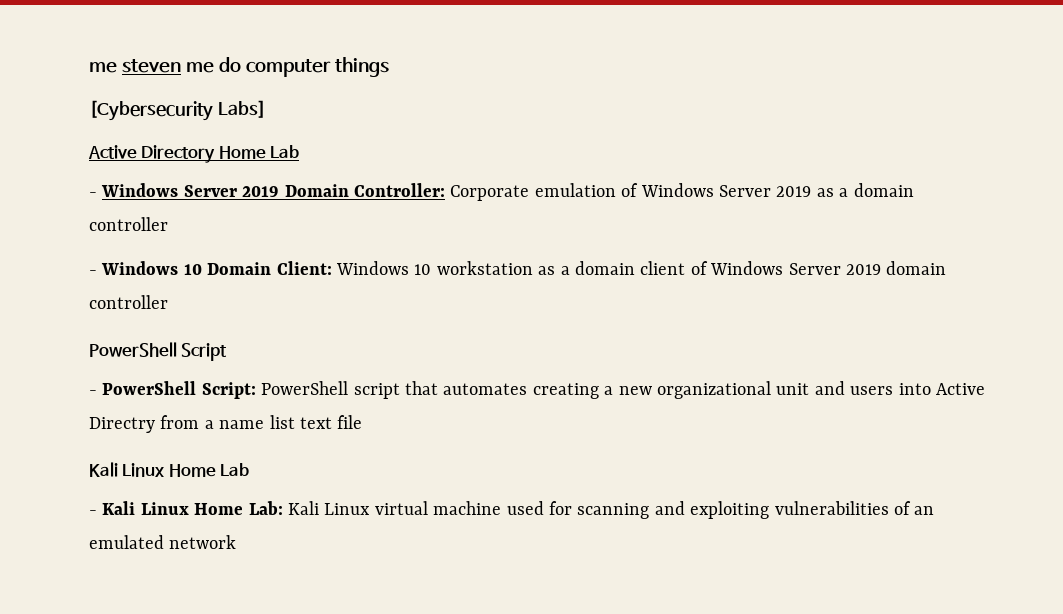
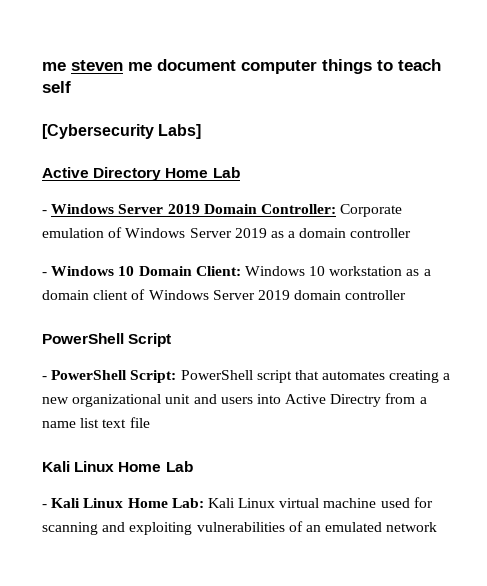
- me steven me do computer things
+ me steven me document computer things to teach self

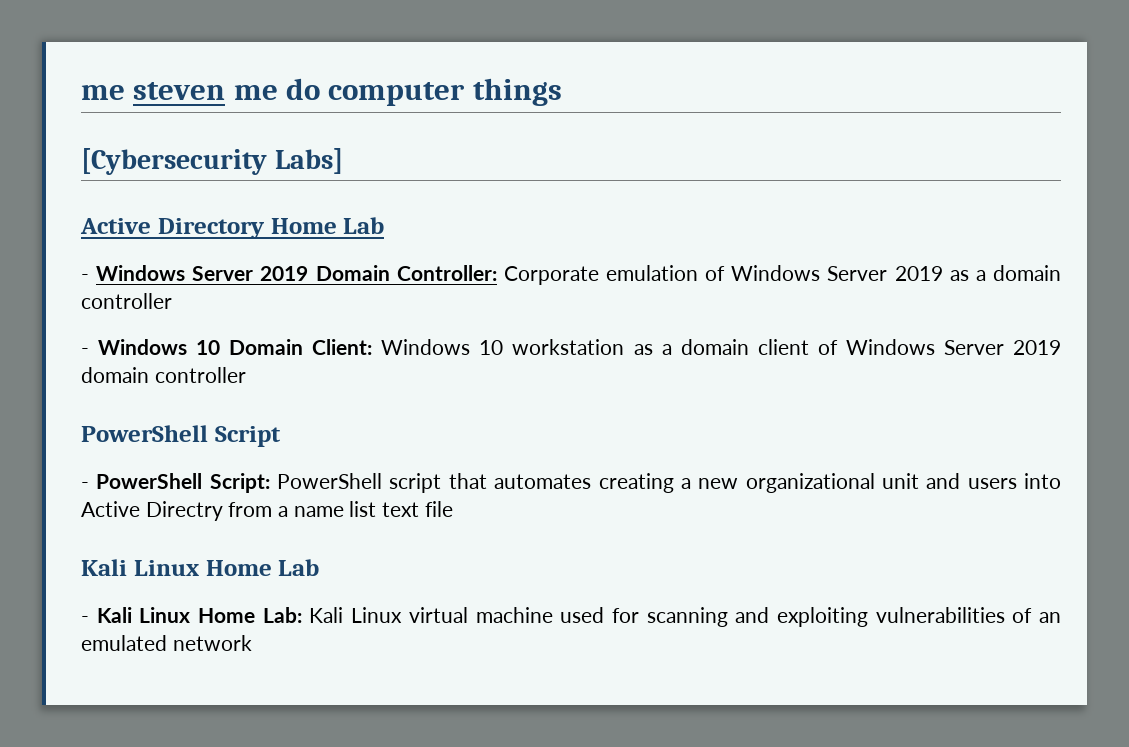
- me steven me document computer things to teach self
+ me steven me do computer things

